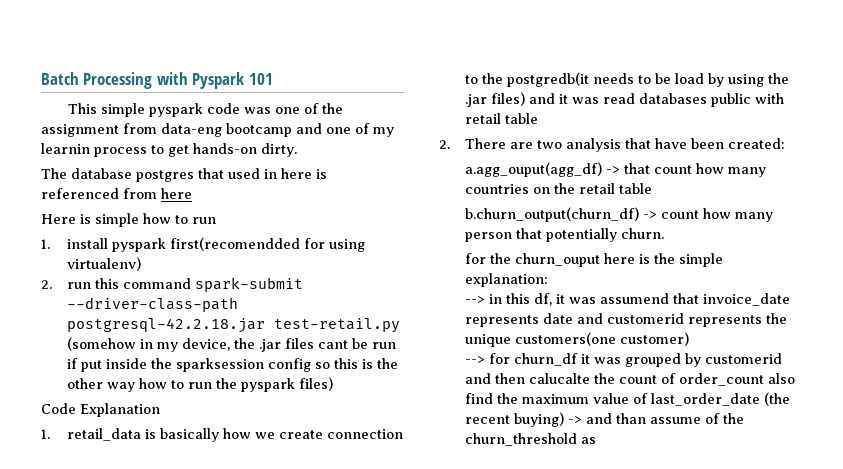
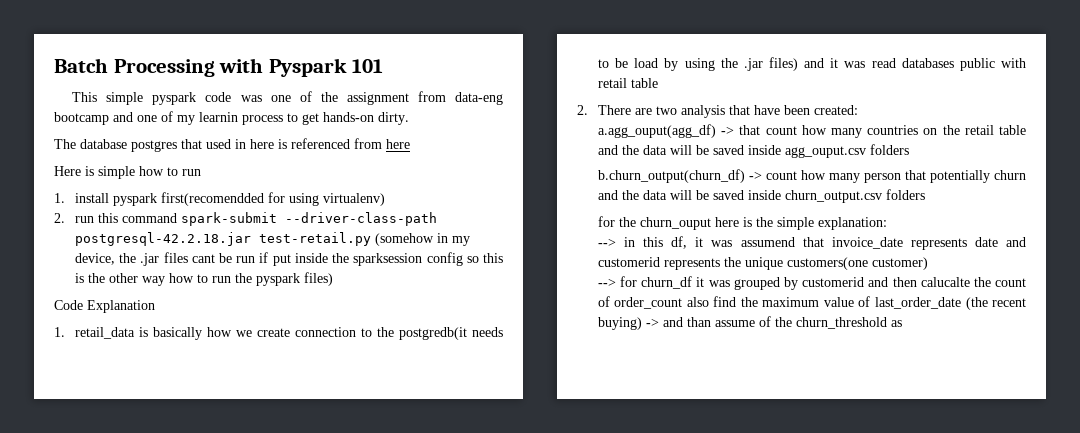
- a.agg_ouput(agg_df) -> that count how many countries on the retail table
+ a.agg_ouput(agg_df) -> that count how many countries on the retail table and the data will be saved inside agg_ouput.csv folders
- b.churn_output(churn_df) -> count how many person that potentially churn.
+ b.churn_output(churn_df) -> count how many person that potentially churn and the data will be saved inside churn_output.csv folders

